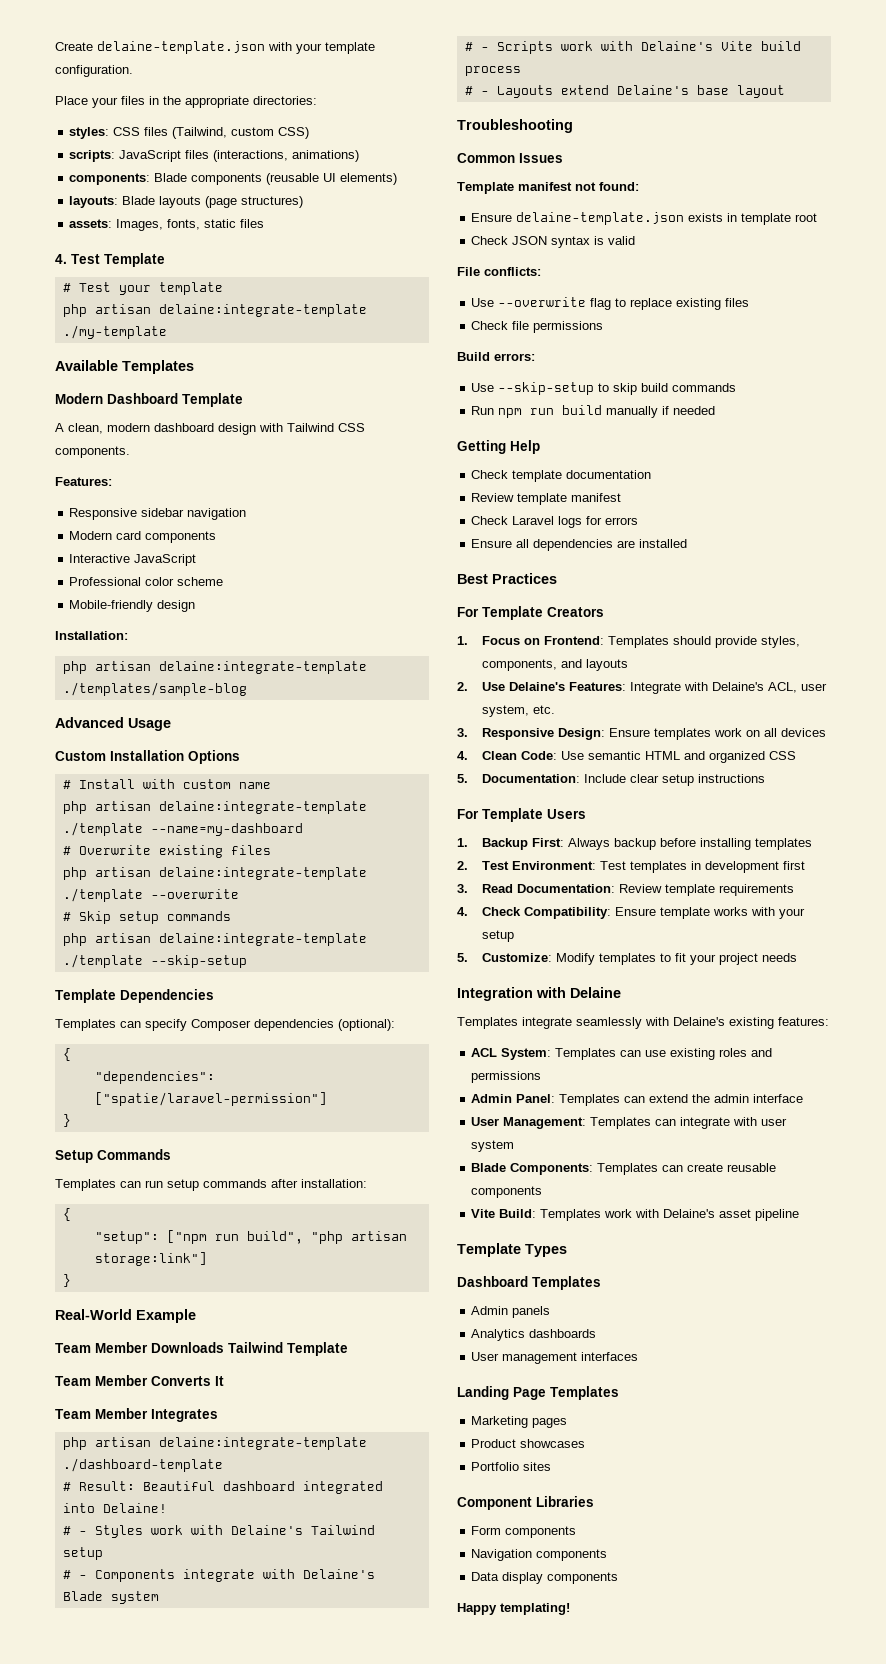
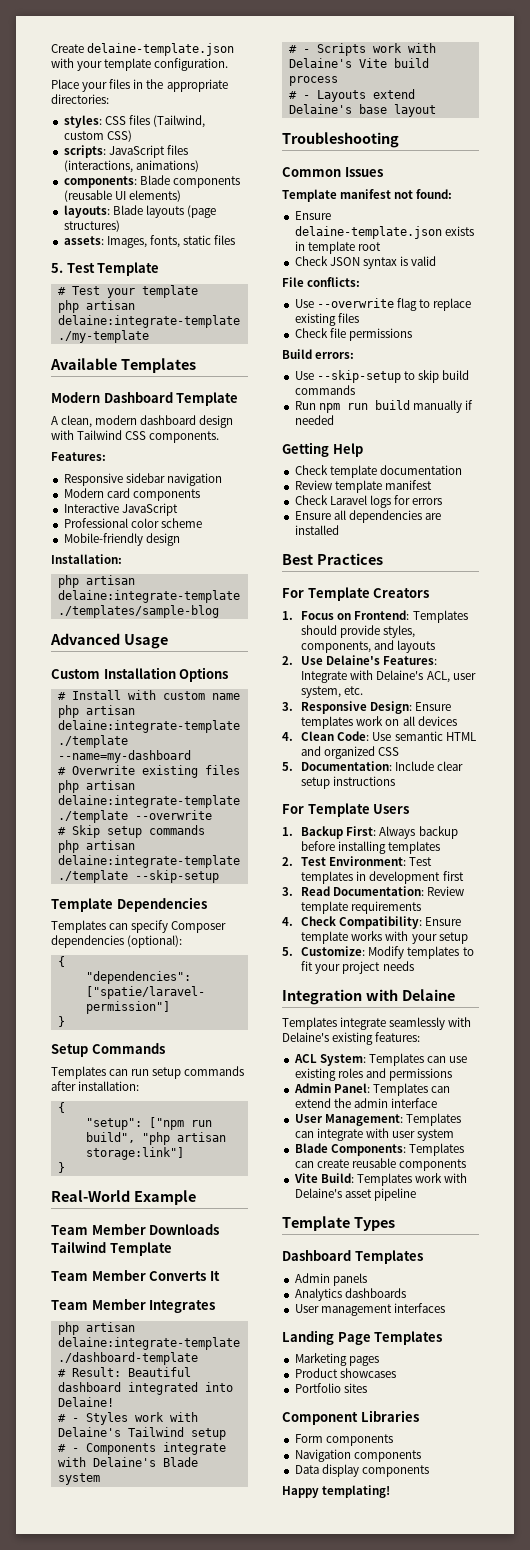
- 4. Test Template
+ 5. Test Template

